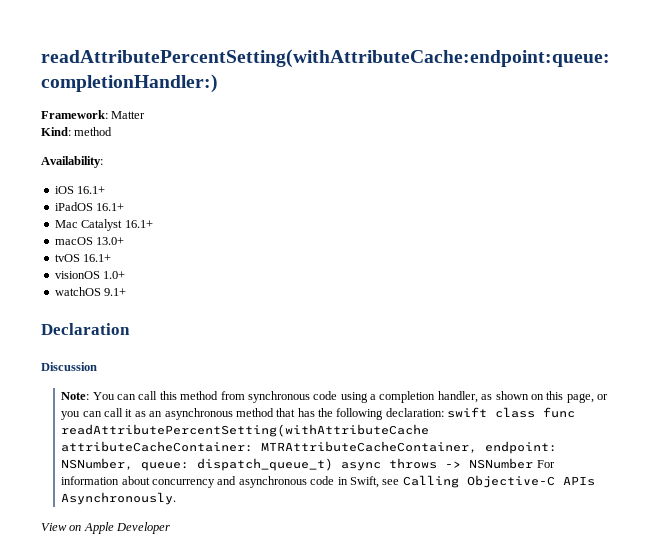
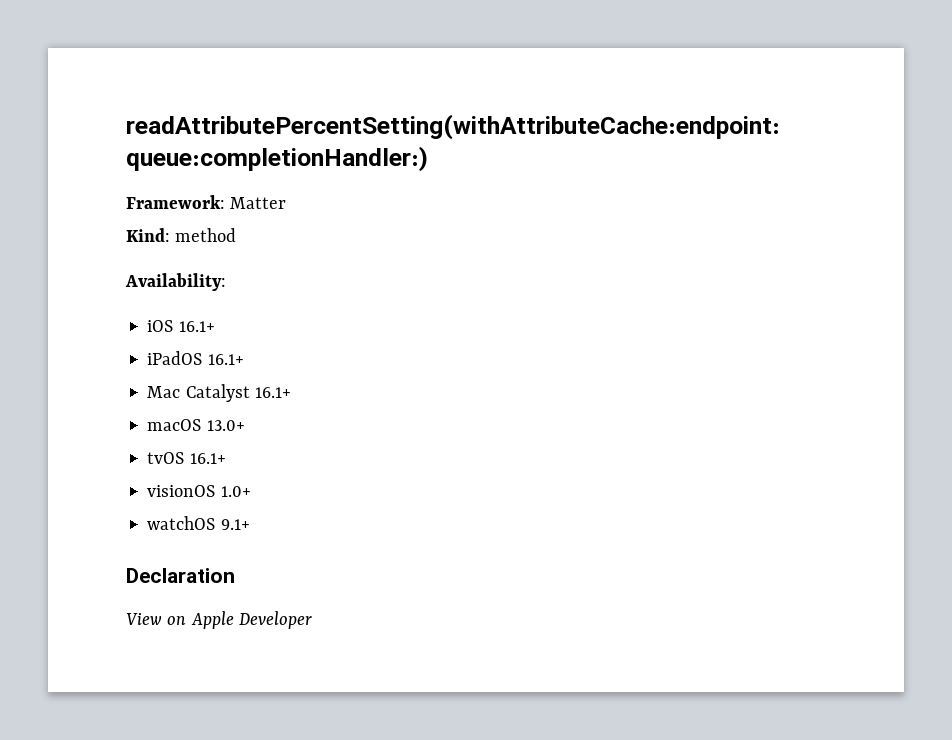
- Discussion
- Note: You can call this method from synchronous code using a completion handler, as shown on this page, or you can call it as an asynchronous method that has the following declaration: swift class func readAttributePercentSetting(withAttributeCache attributeCacheContainer: MTRAttributeCacheContainer, endpoint: NSNumber, queue: dispatch_queue_t) async throws -> NSNumber For information about concurrency and asynchronous code in Swift, see Calling Objective-C APIs Asynchronously.

